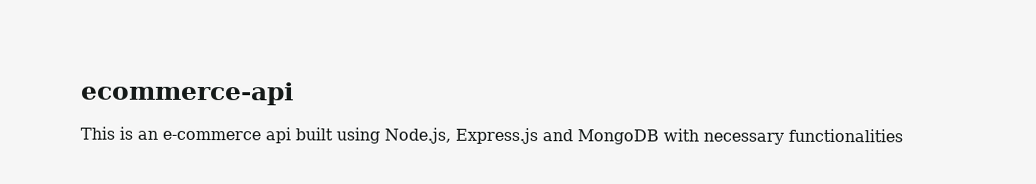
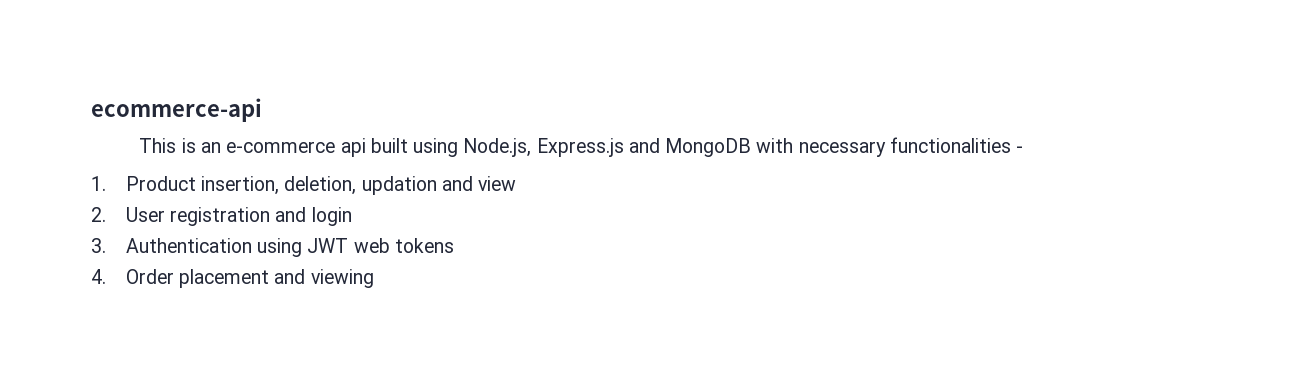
- This is an e-commerce api built using Node.js, Express.js and MongoDB with necessary functionalities
+ This is an e-commerce api built using Node.js, Express.js and MongoDB with necessary functionalities -
+ 1. Product insertion, deletion, updation and view
+ 2. User registration and login
+ 3. Authentication using JWT web tokens
+ 4. Order placement and viewing

